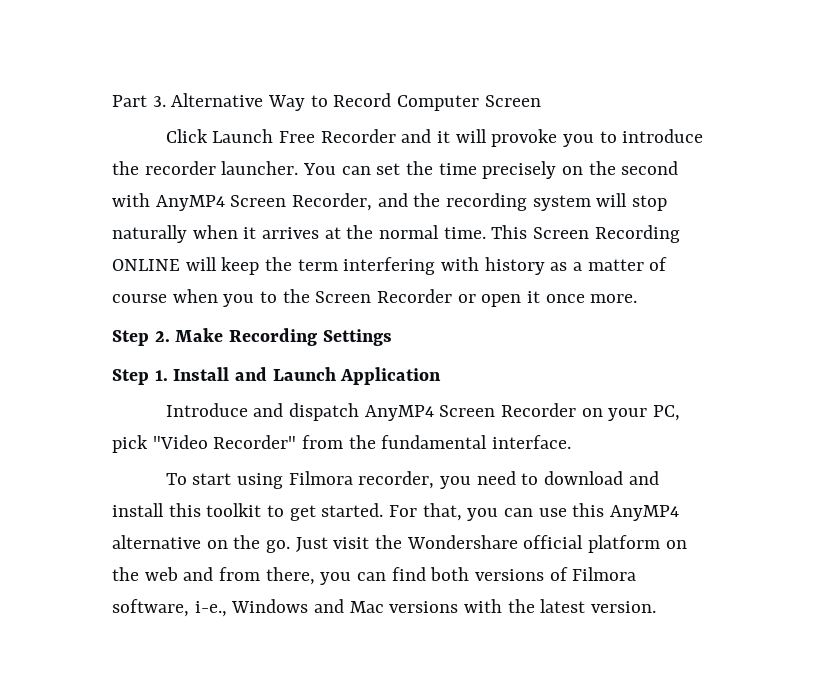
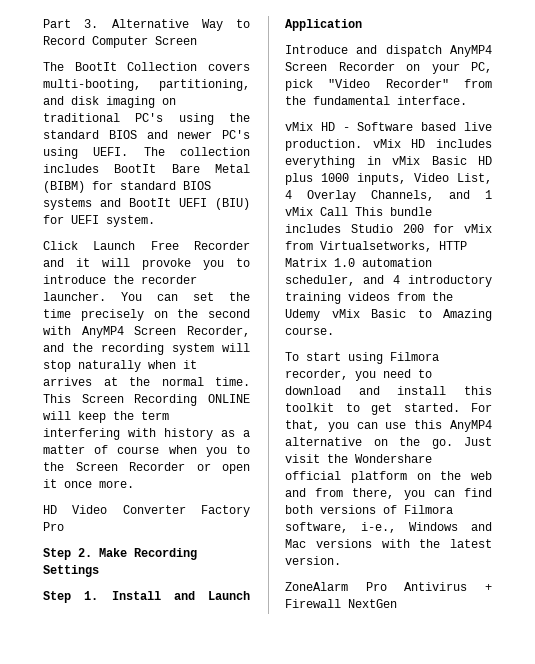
+ The BootIt Collection covers multi-booting, partitioning, and disk imaging on traditional PC's using the standard BIOS and newer PC's using UEFI. The collection includes BootIt Bare Metal (BIBM) for standard BIOS systems and BootIt UEFI (BIU) for UEFI system.
+ HD Video Converter Factory Pro
+ vMix HD - Software based live production. vMix HD includes everything in vMix Basic HD plus 1000 inputs, Video List, 4 Overlay Channels, and 1 vMix Call This bundle includes Studio 200 for vMix from Virtualsetworks, HTTP Matrix 1.0 automation scheduler, and 4 introductory training videos from the Udemy vMix Basic to Amazing course.
+ ZoneAlarm Pro Antivirus + Firewall NextGen

